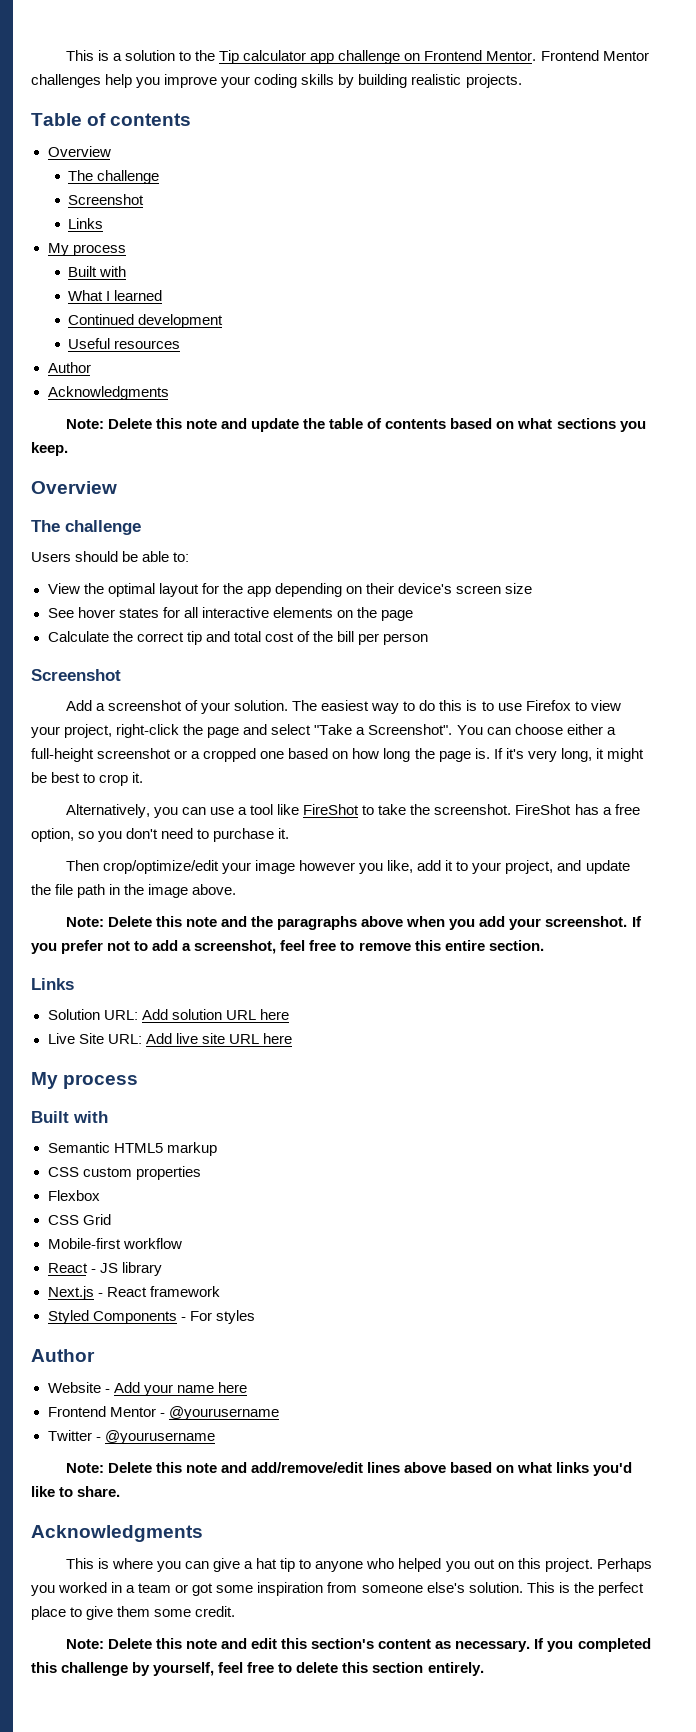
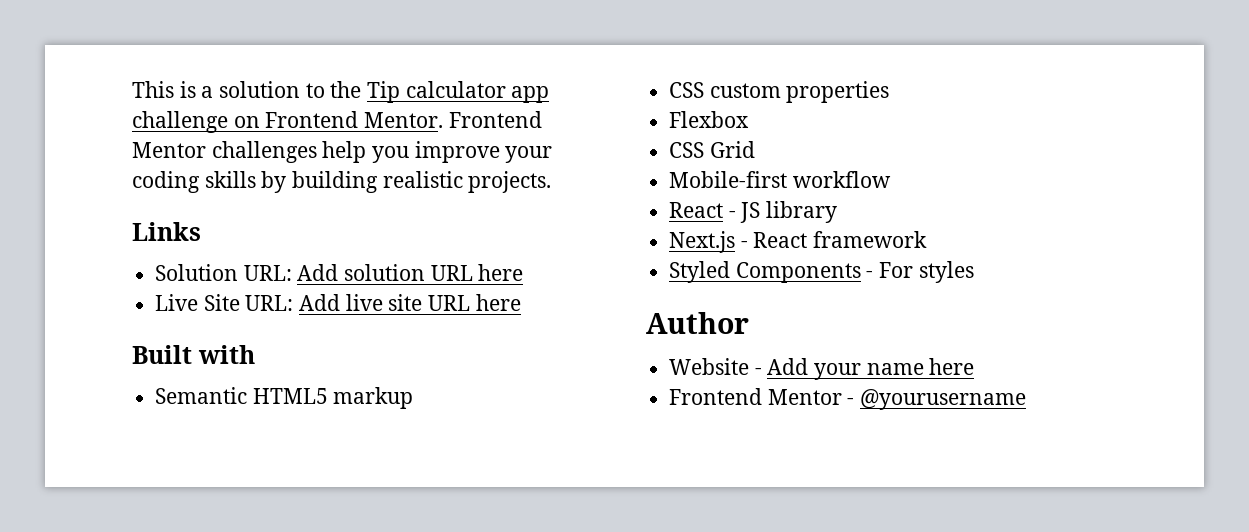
- Table of contents
- Overview
- The challenge
- Screenshot
- Links
- My process
- Built with
- What I learned
- Continued development
- Useful resources
- Author
- Acknowledgments
- Note: Delete this note and update the table of contents based on what sections you keep.
- Overview
- The challenge
- Users should be able to:
- View the optimal layout for the app depending on their device's screen size
- See hover states for all interactive elements on the page
- Calculate the correct tip and total cost of the bill per person
- Screenshot
- Add a screenshot of your solution. The easiest way to do this is to use Firefox to view your project, right-click the page and select "Take a Screenshot". You can choose either a full-height screenshot or a cropped one based on how long the page is. If it's very long, it might be best to crop it.
- Alternatively, you can use a tool like FireShot to take the screenshot. FireShot has a free option, so you don't need to purchase it.
- Then crop/optimize/edit your image however you like, add it to your project, and update the file path in the image above.
- Note: Delete this note and the paragraphs above when you add your screenshot. If you prefer not to add a screenshot, feel free to remove this entire section.
  Live Site URL: Add live site URL here
- My process
- Twitter - @yourusername
- Note: Delete this note and add/remove/edit lines above based on what links you'd like to share.
- Acknowledgments
- This is where you can give a hat tip to anyone who helped you out on this project. Perhaps you worked in a team or got some inspiration from someone else's solution. This is the perfect place to give them some credit.
- Note: Delete this note and edit this section's content as necessary. If you completed this challenge by yourself, feel free to delete this section entirely.

